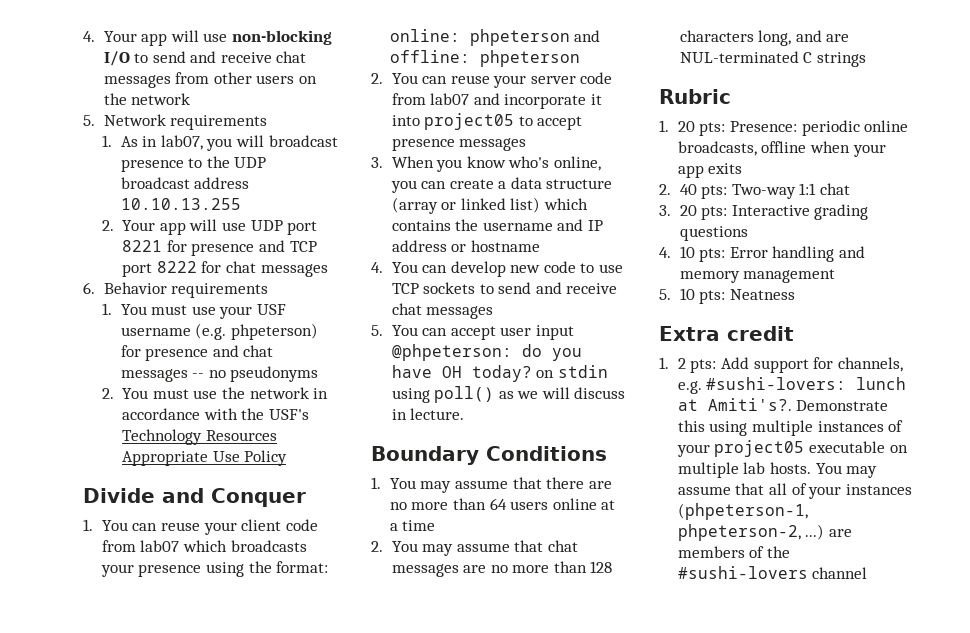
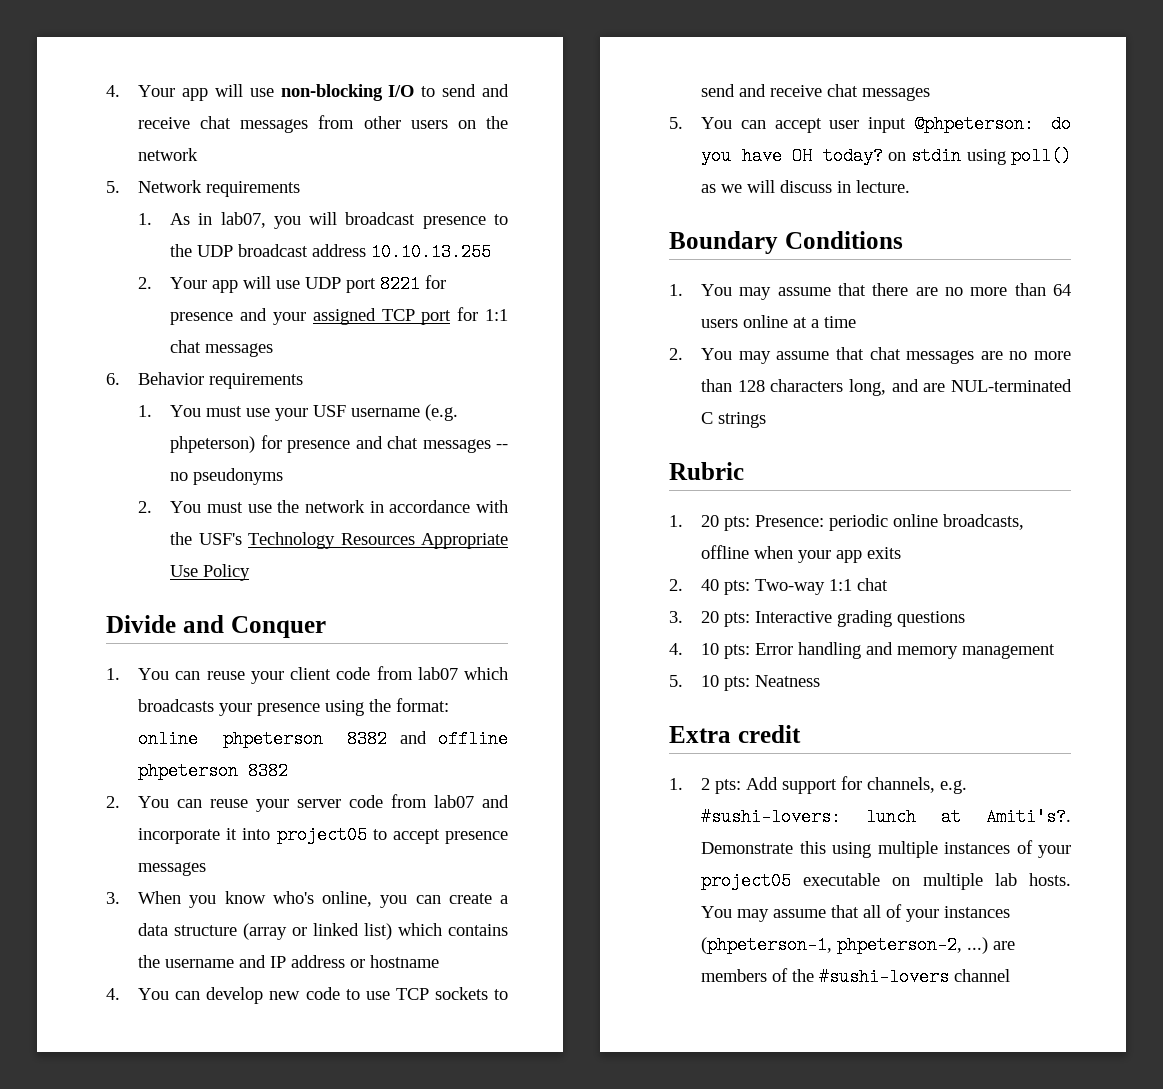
- 2. Your app will use UDP port 8221 for presence and TCP port 8222 for chat messages
+ 2. Your app will use UDP port 8221 for presence and your assigned TCP port for 1:1 chat messages
- 1. You can reuse your client code from lab07 which broadcasts your presence using the format: online: phpeterson and offline: phpeterson
+ 1. You can reuse your client code from lab07 which broadcasts your presence using the format: online phpeterson 8382 and offline phpeterson 8382

